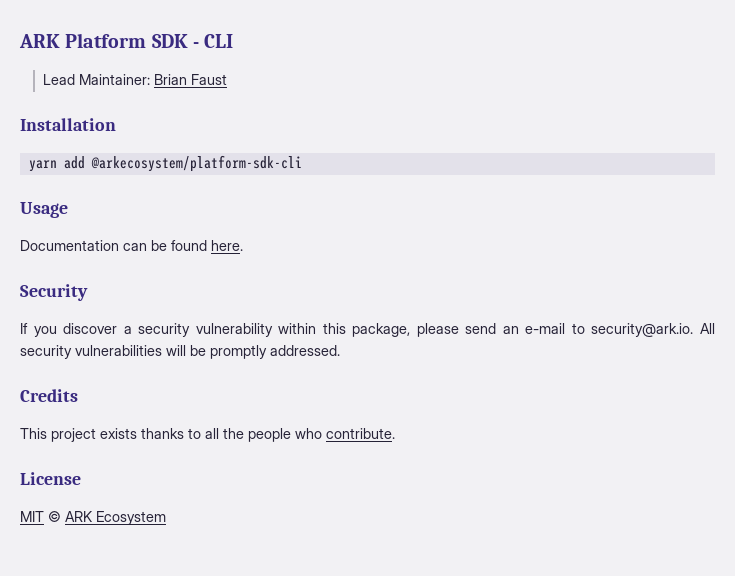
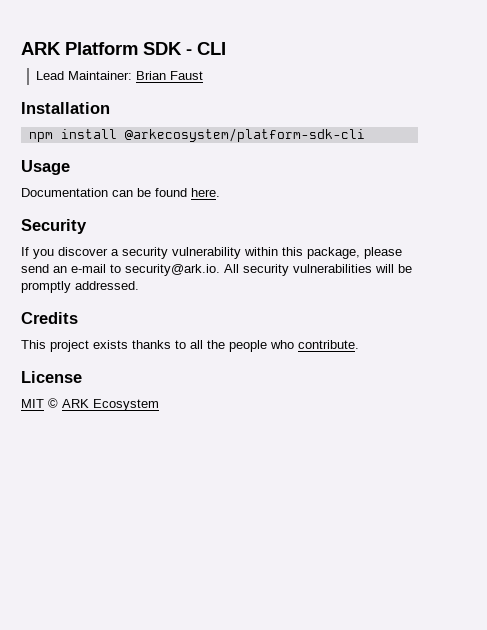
- yarn add @arkecosystem/platform-sdk-cli
+ npm install @arkecosystem/platform-sdk-cli

